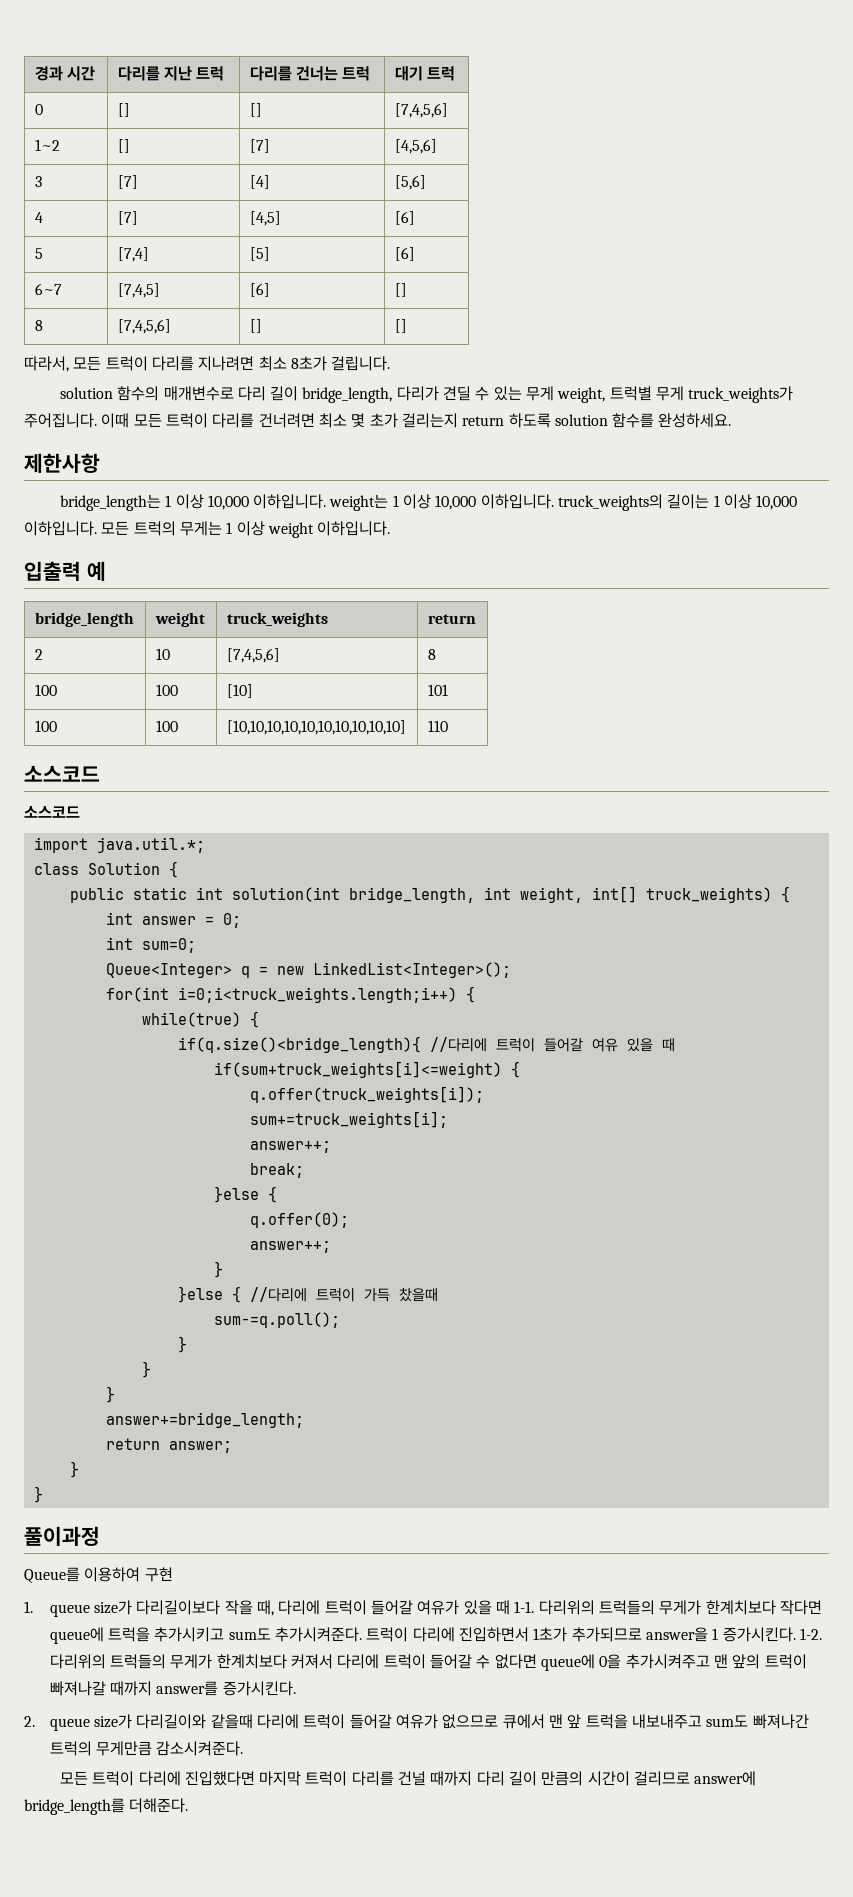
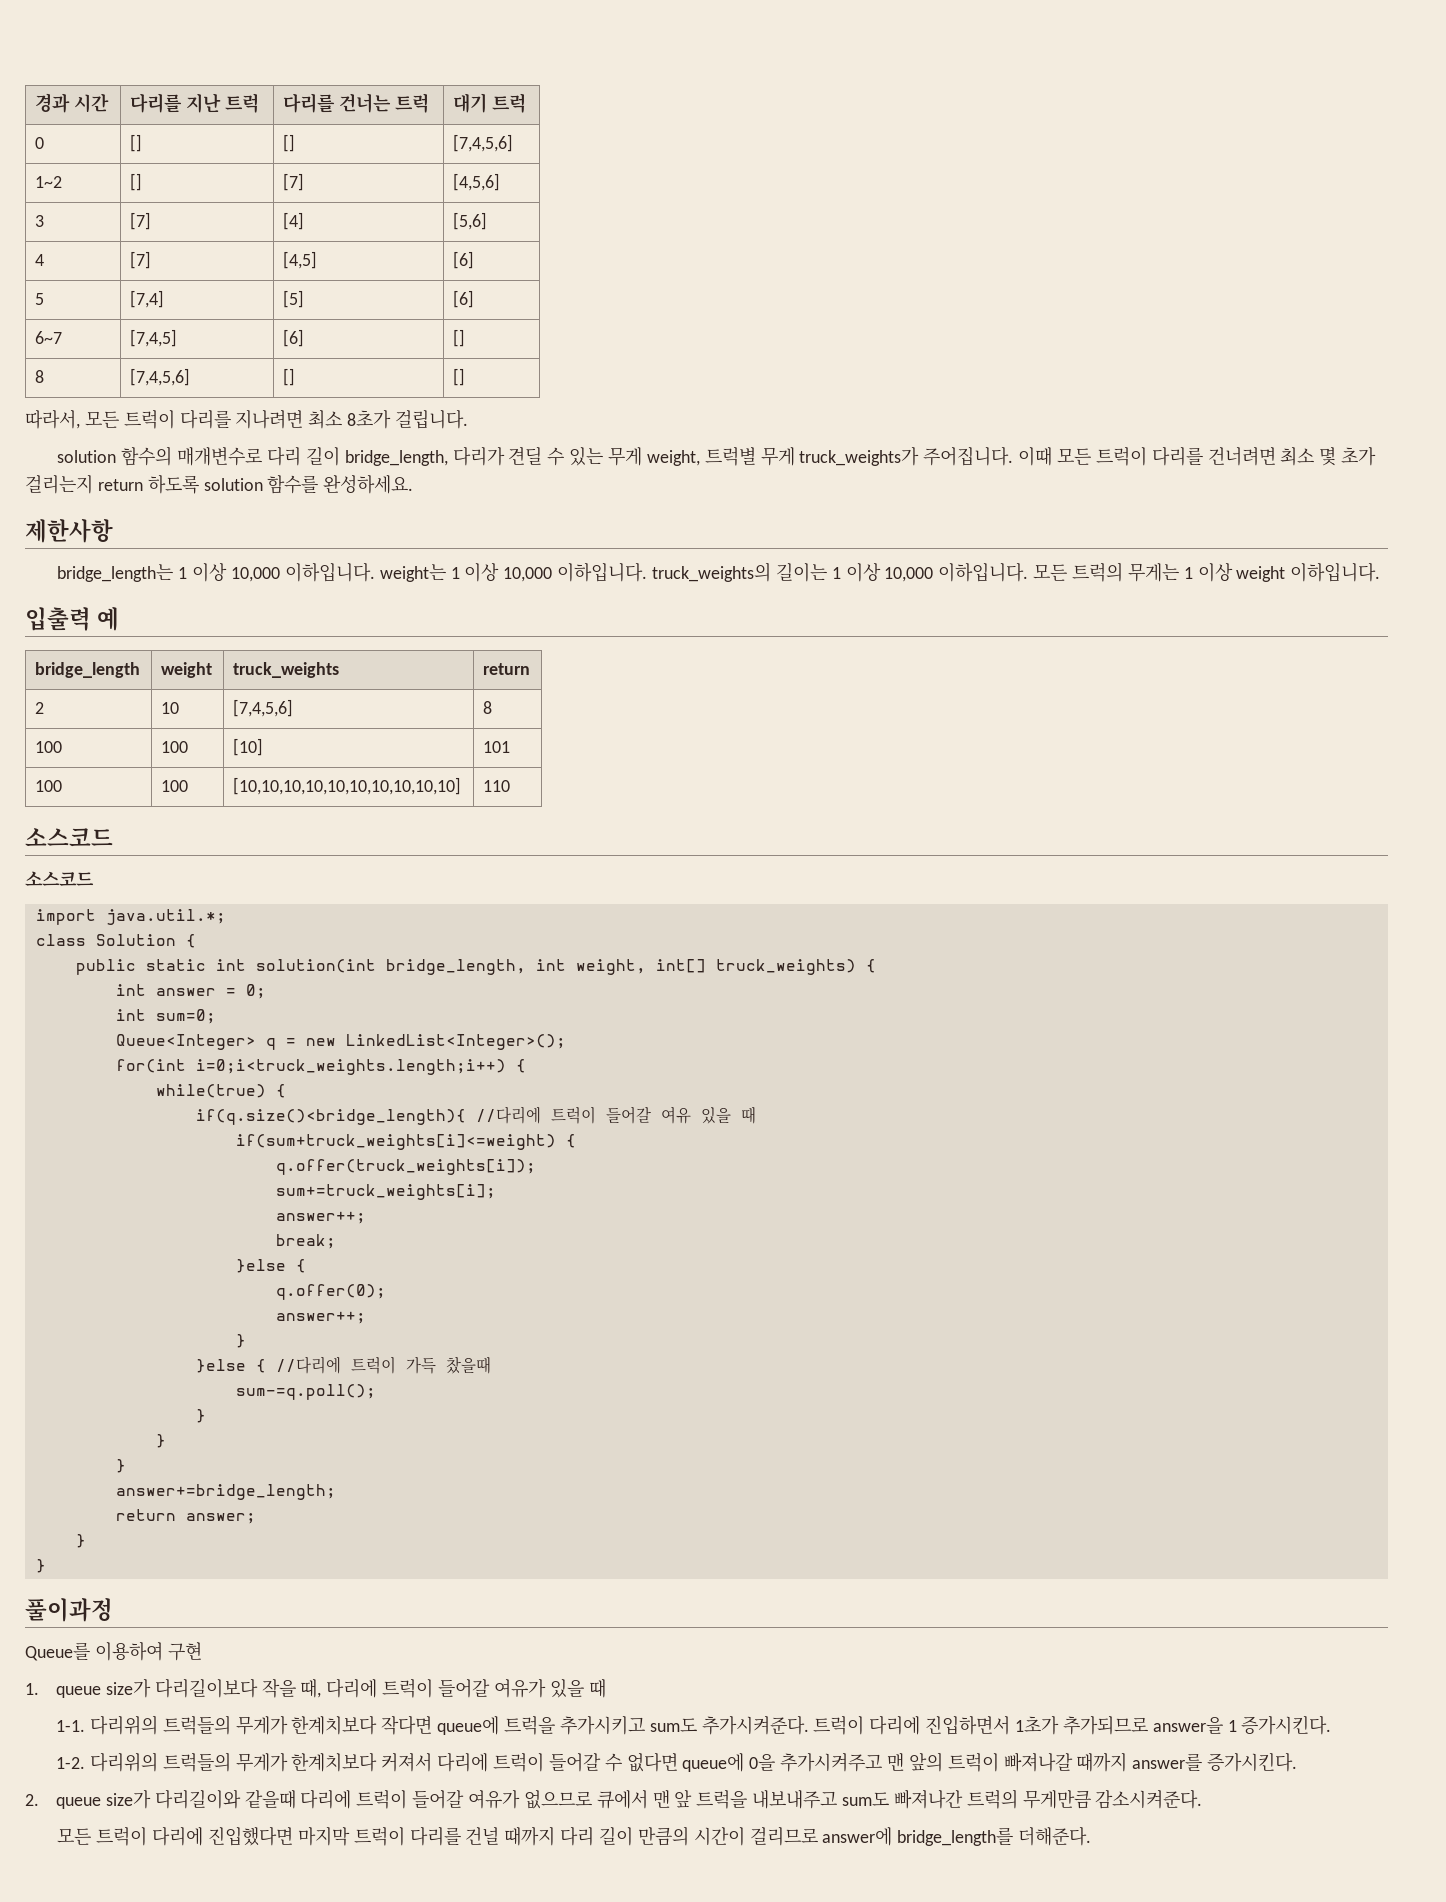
- 1. queue size가 다리길이보다 작을 때, 다리에 트럭이 들어갈 여유가 있을 때 1-1.
+ 1. queue size가 다리길이보다 작을 때, 다리에 트럭이 들어갈 여유가 있을 때
+ 1-1.
- 트럭이 다리에 진입하면서 1초가 추가되므로 answer을 1 증가시킨다. 1-2.
+ 트럭이 다리에 진입하면서 1초가 추가되므로 answer을 1 증가시킨다.
+ 1-2.

